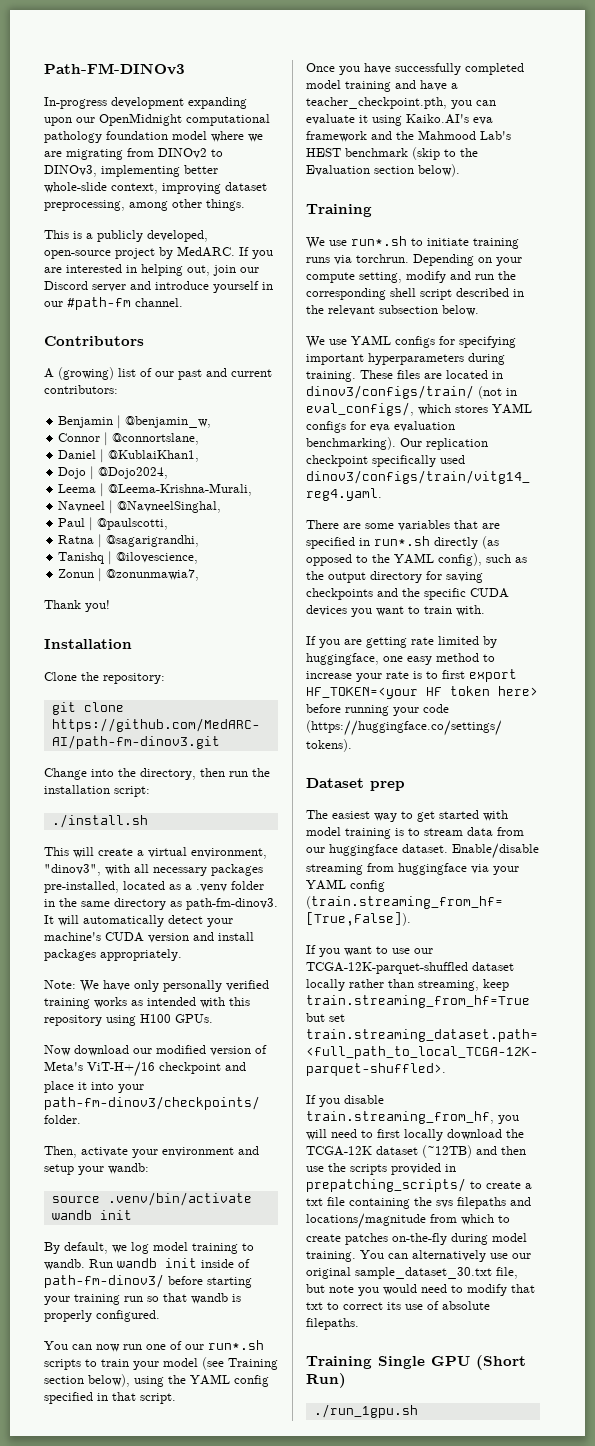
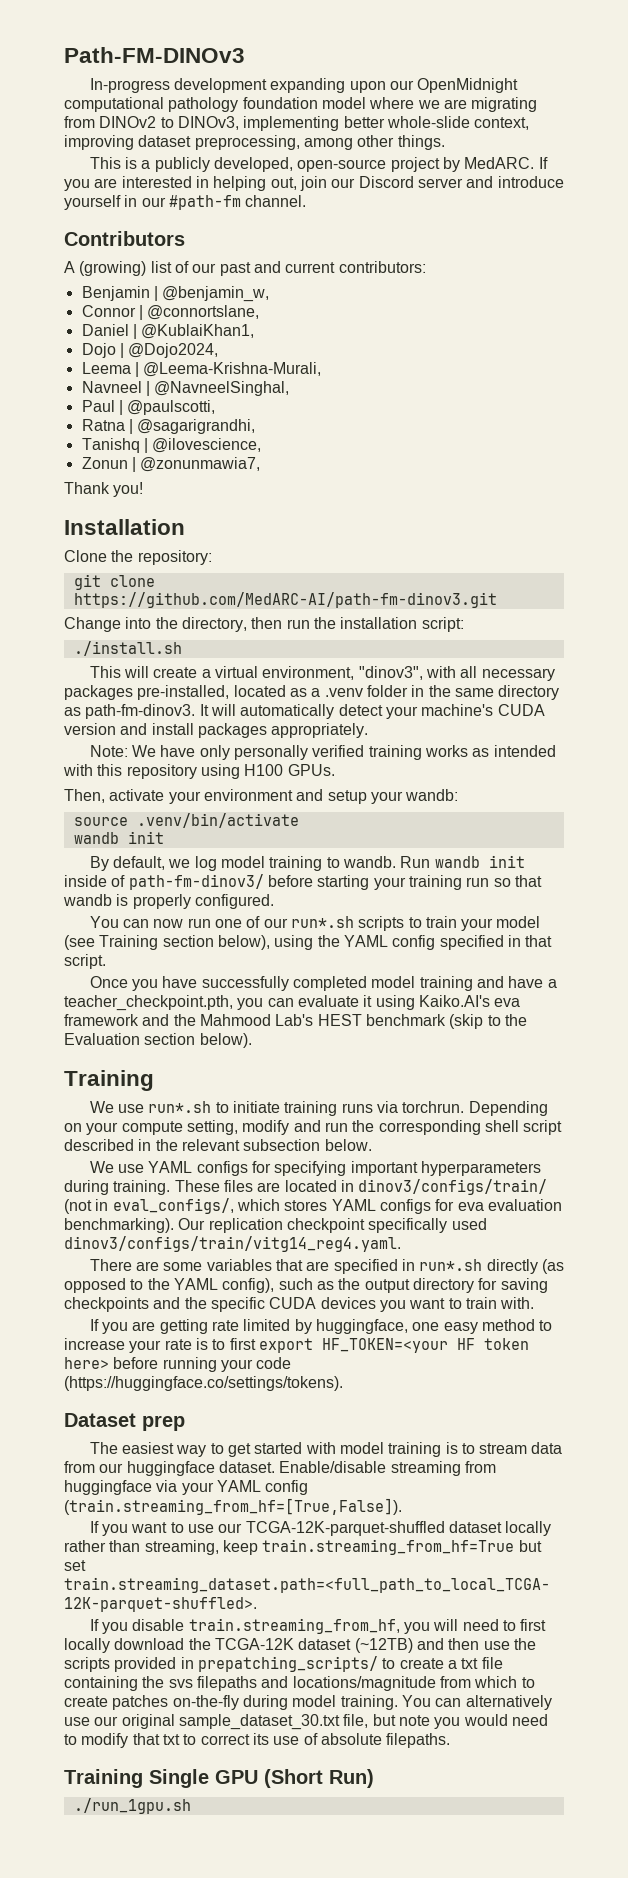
- Now download our modified version of Meta's ViT-H+/16 checkpoint and place it into your path-fm-dinov3/checkpoints/ folder.

